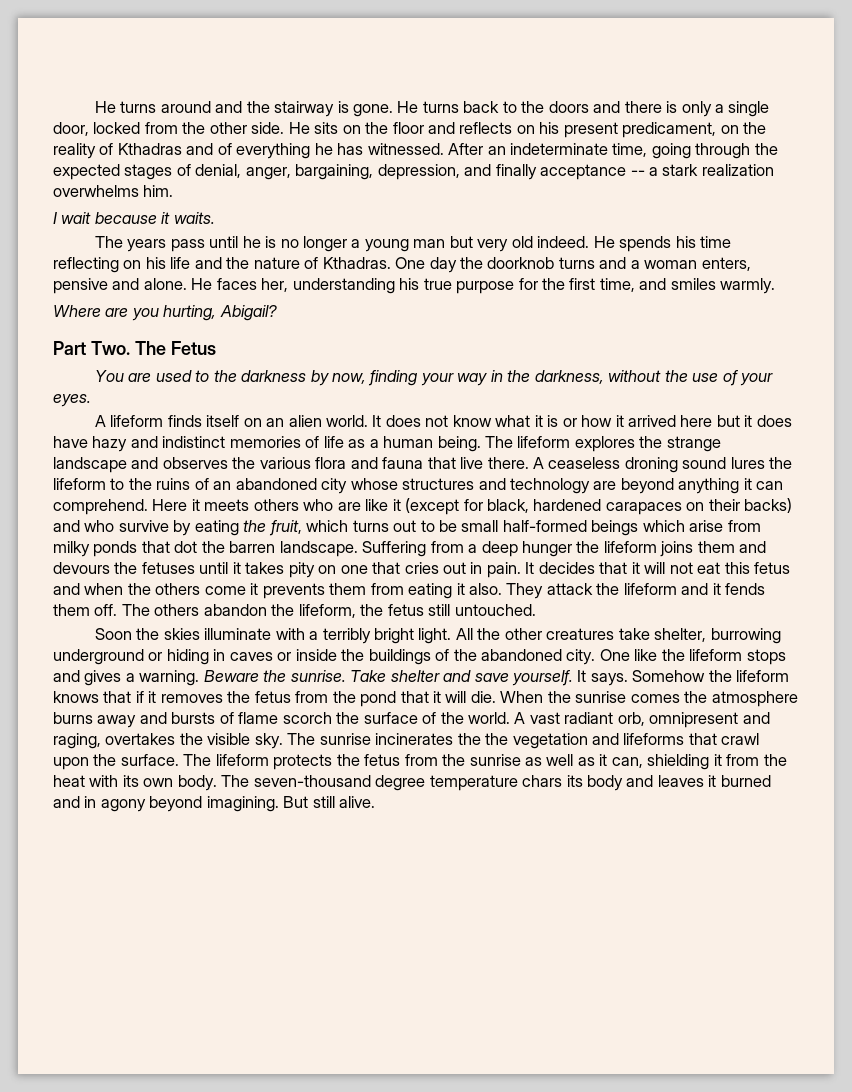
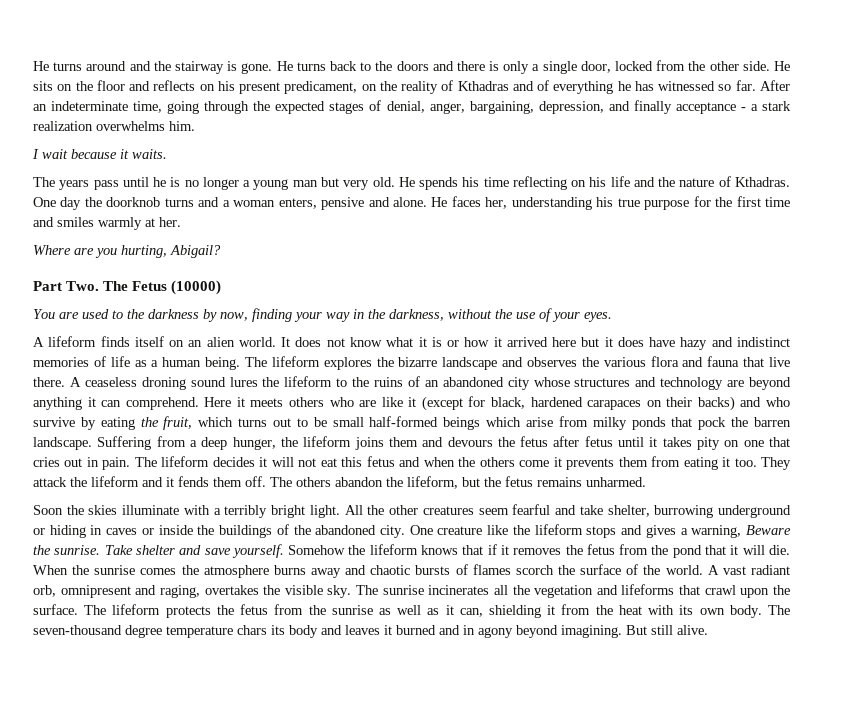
- He sits on the floor and reflects on his present predicament, on the reality of Kthadras and of everything he has witnessed.
+ He sits on the floor and reflects on his present predicament, on the reality of Kthadras and of everything he has witnessed so far.
- After an indeterminate time, going through the expected stages of denial, anger, bargaining, depression, and finally acceptance -- a stark realization overwhelms him.
+ After an indeterminate time, going through the expected stages of denial, anger, bargaining, depression, and finally acceptance - a stark realization overwhelms him.
- The years pass until he is no longer a young man but very old indeed.
+ The years pass until he is no longer a young man but very old.
- He faces her, understanding his true purpose for the first time, and smiles warmly.
+ He faces her, understanding his true purpose for the first time and smiles warmly at her.
- Part Two. The Fetus
+ Part Two. The Fetus (10000)
- The lifeform explores the strange landscape and observes the various flora and fauna that live there.
+ The lifeform explores the bizarre landscape and observes the various flora and fauna that live there.
- Here it meets others who are like it (except for black, hardened carapaces on their backs) and who survive by eating the fruit, which turns out to be small half-formed beings which arise from milky ponds that dot the barren landscape.
+ Here it meets others who are like it (except for black, hardened carapaces on their backs) and who survive by eating the fruit, which turns out to be small half-formed beings which arise from milky ponds that pock the barren landscape.
- Suffering from a deep hunger the lifeform joins them and devours the fetuses until it takes pity on one that cries out in pain.
+ Suffering from a deep hunger, the lifeform joins them and devours the fetus after fetus until it takes pity on one that cries out in pain.
- It decides that it will not eat this fetus and when the others come it prevents them from eating it also.
+ The lifeform decides it will not eat this fetus and when the others come it prevents them from eating it too.
- The others abandon the lifeform, the fetus still untouched.
+ The others abandon the lifeform, but the fetus remains unharmed.
- All the other creatures take shelter, burrowing underground or hiding in caves or inside the buildings of the abandoned city.
+ All the other creatures seem fearful and take shelter, burrowing underground or hiding in caves or inside the buildings of the abandoned city.
- One like the lifeform stops and gives a warning. Beware the sunrise.
+ One creature like the lifeform stops and gives a warning, Beware the sunrise.
- It says.
- When the sunrise comes the atmosphere burns away and bursts of flame scorch the surface of the world.
+ When the sunrise comes the atmosphere burns away and chaotic bursts of flames scorch the surface of the world.
- The sunrise incinerates the the vegetation and lifeforms that crawl upon the surface.
+ The sunrise incinerates all the vegetation and lifeforms that crawl upon the surface.

